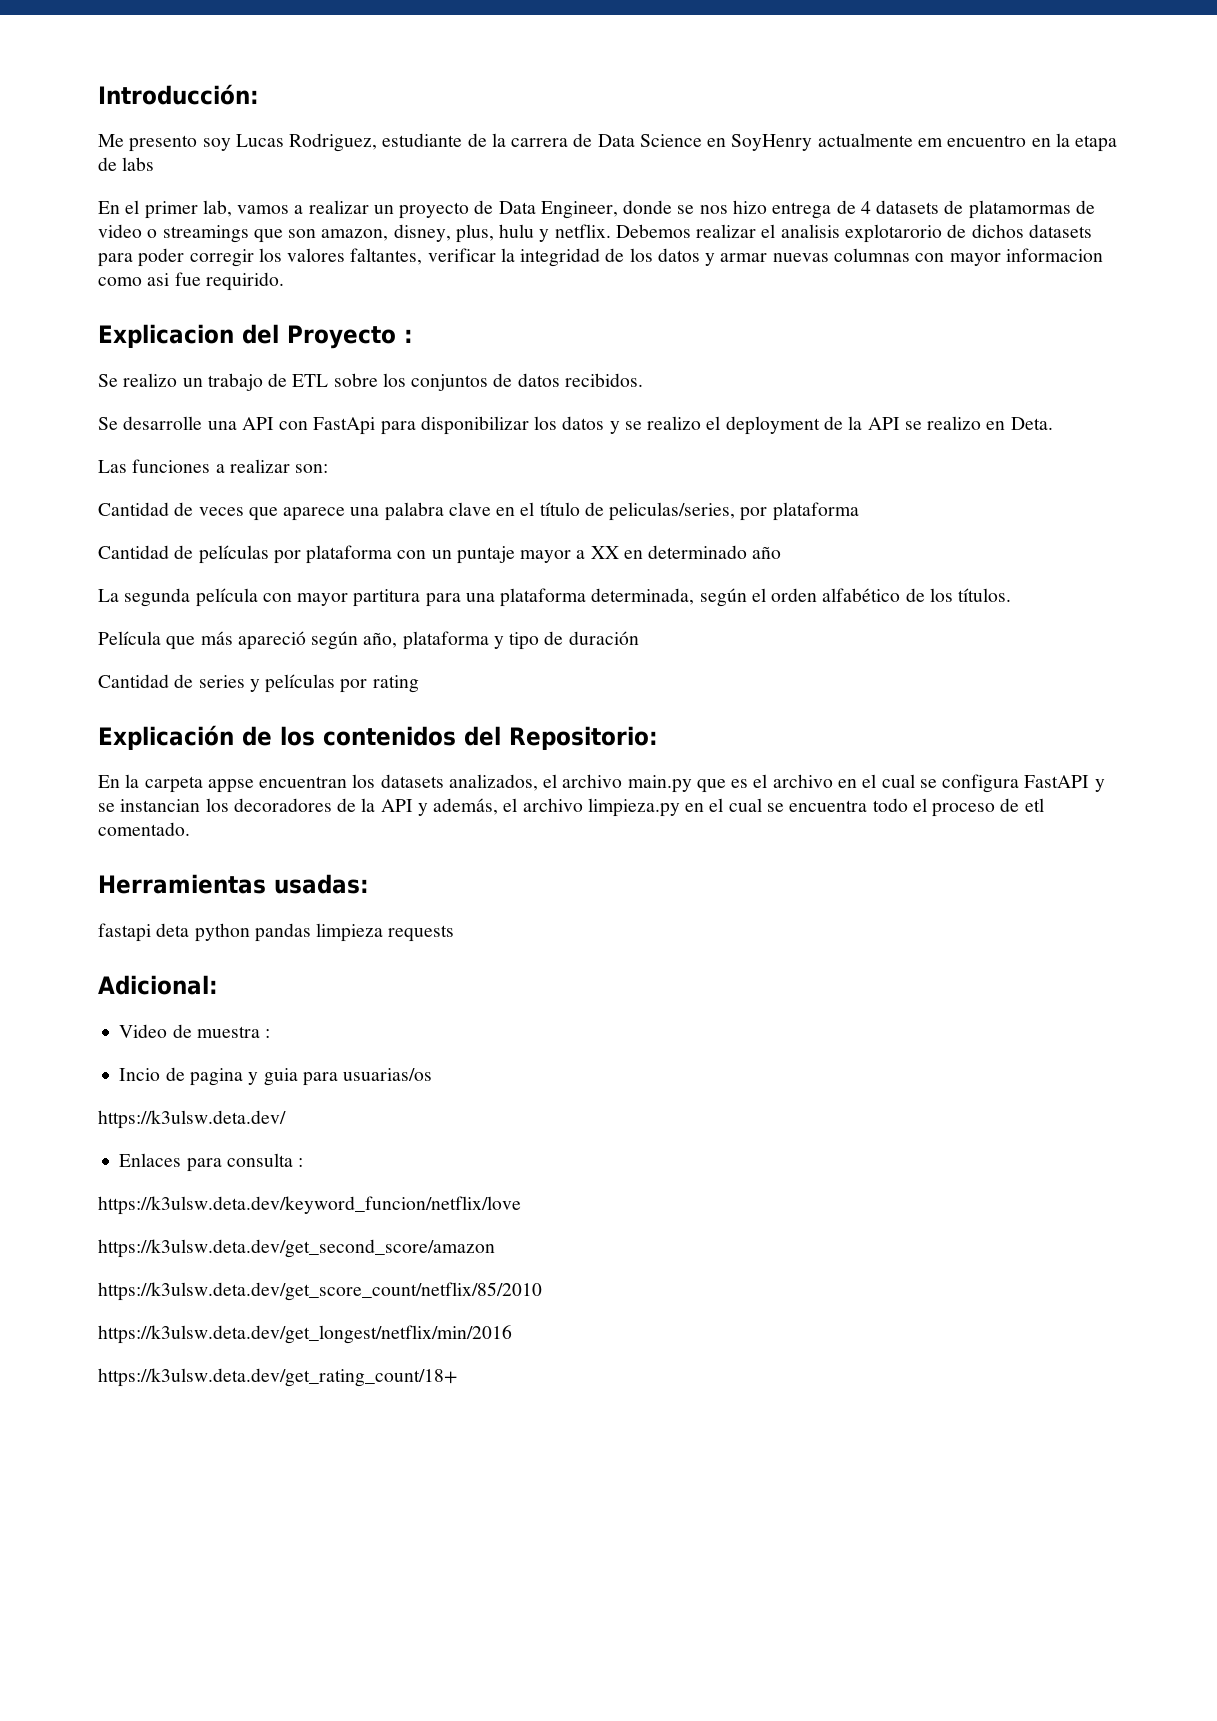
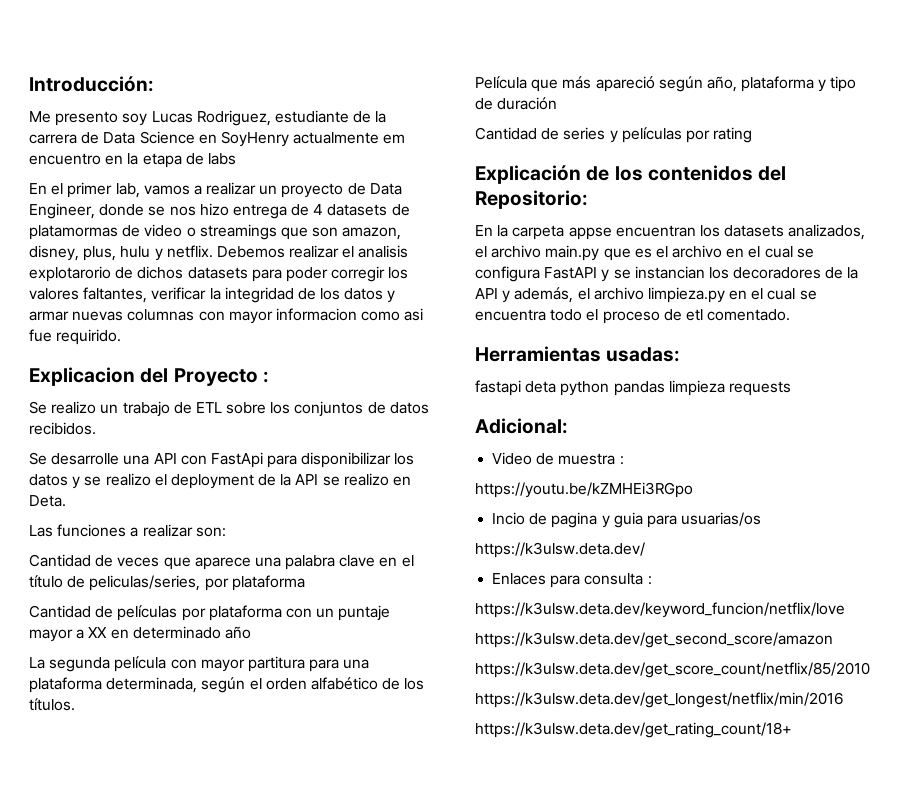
+ https://youtu.be/kZMHEi3RGpo

